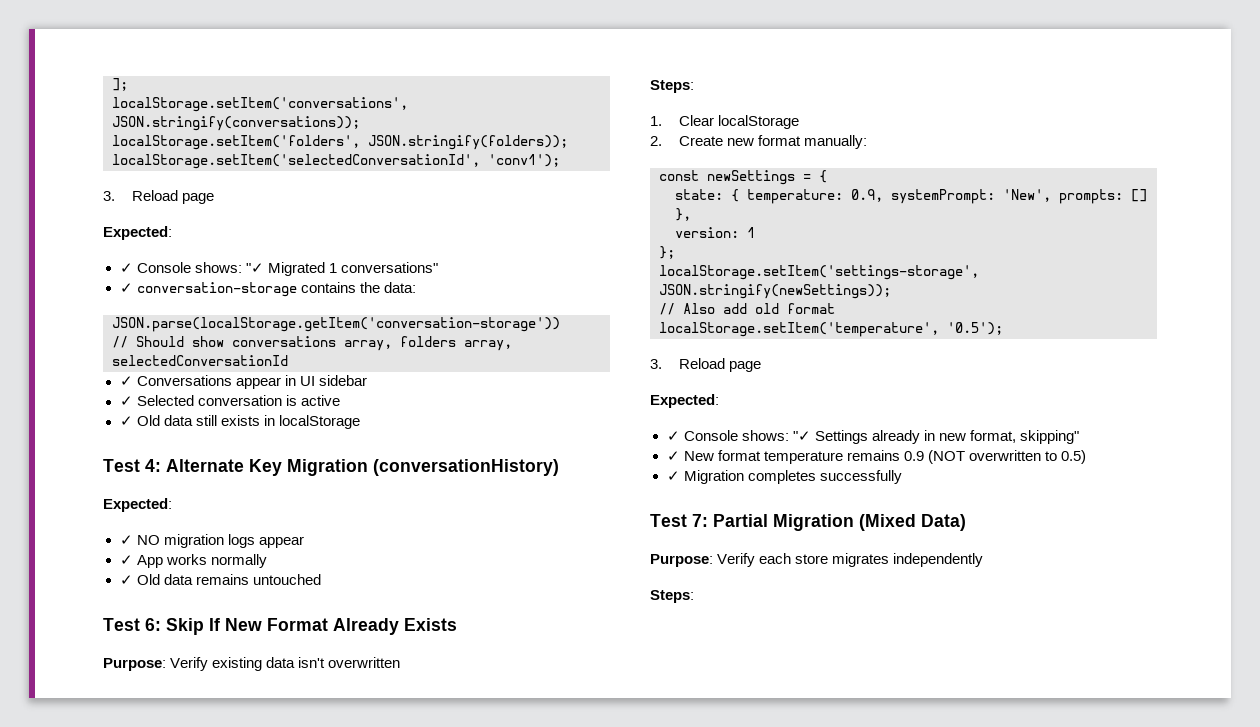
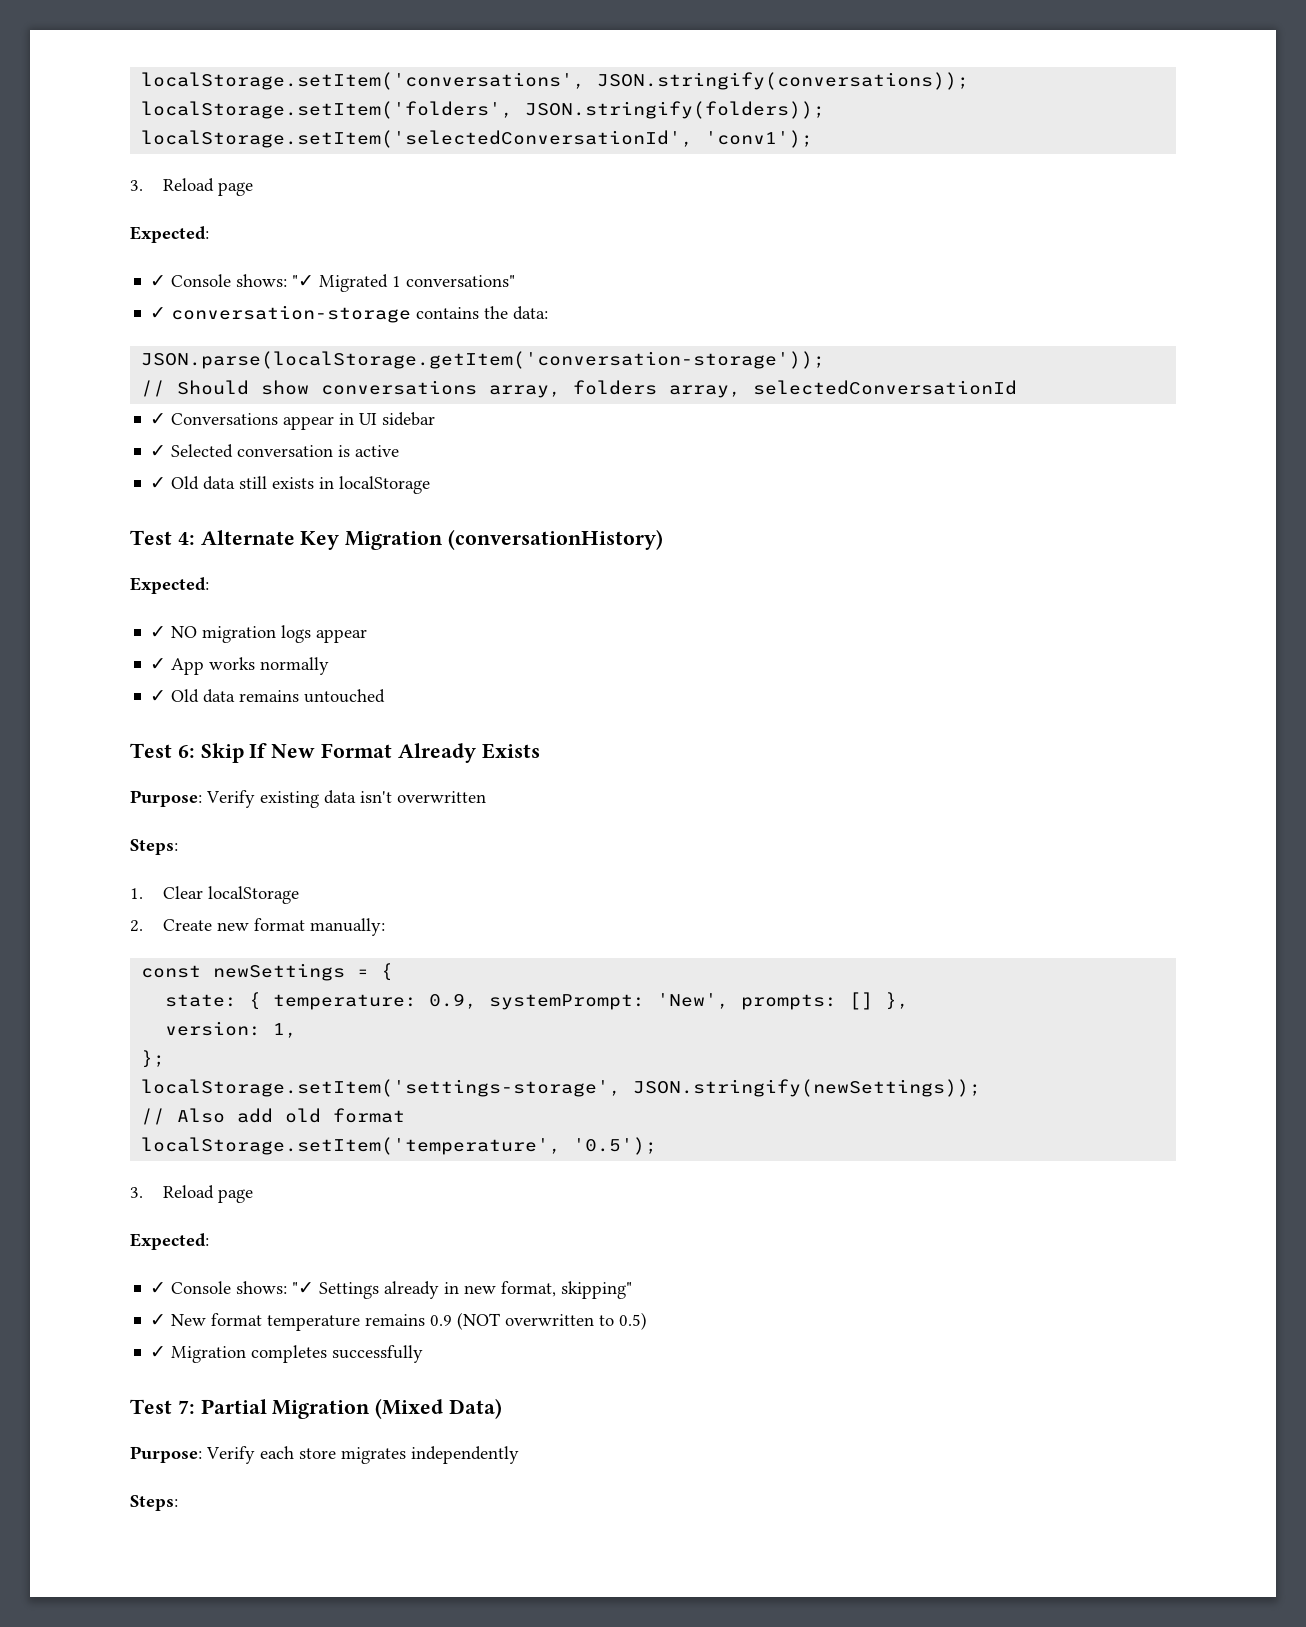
- ];
- JSON.parse(localStorage.getItem('conversation-storage'))
+ JSON.parse(localStorage.getItem('conversation-storage'));
- version: 1
+ version: 1,

